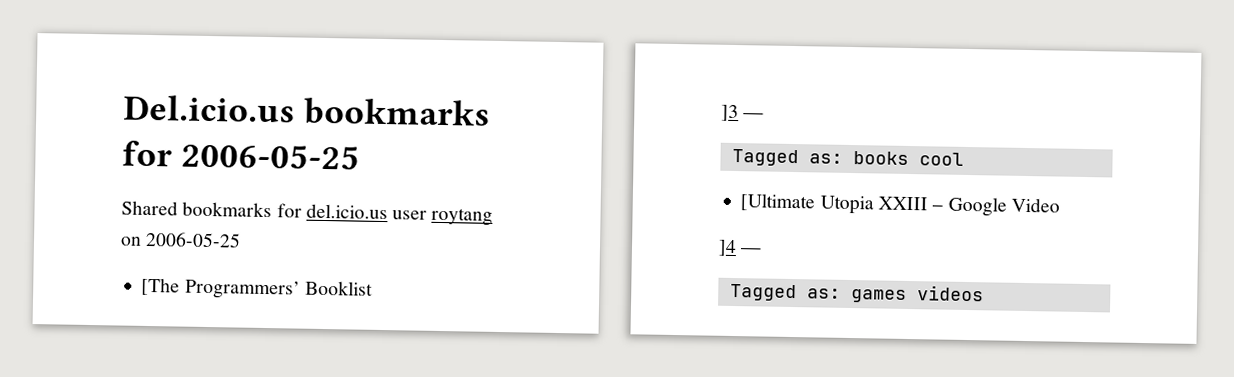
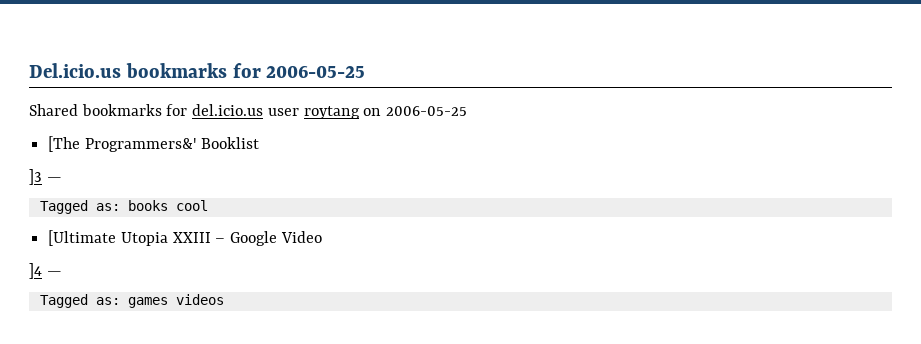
- [The Programmers’ Booklist
+ [The Programmers&' Booklist

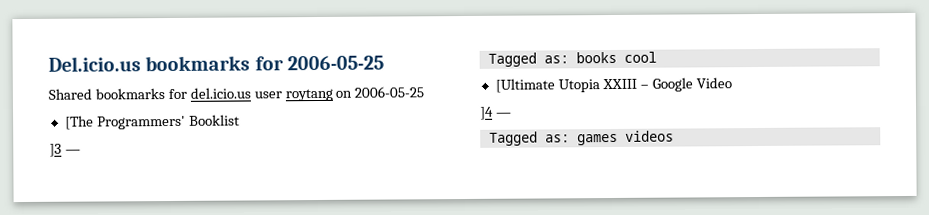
- [The Programmers&' Booklist
+ [The Programmers' Booklist

